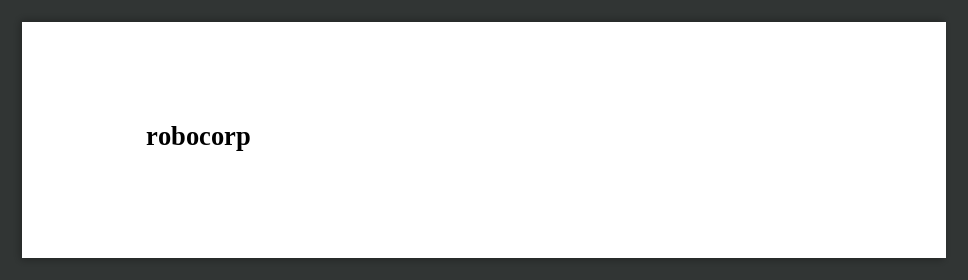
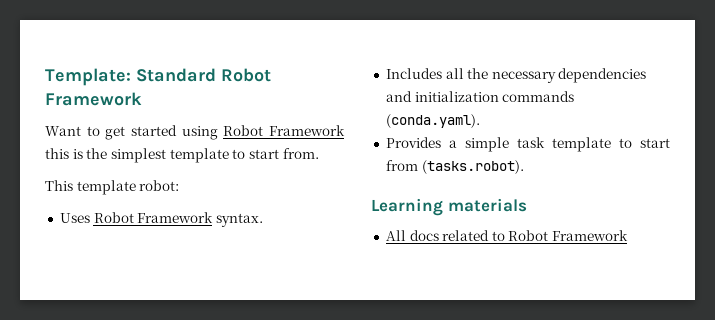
- robocorp
+ Template: Standard Robot Framework
+ Want to get started using Robot Framework this is the simplest template to start from.
+ This template robot:
+ Uses Robot Framework syntax.
+ Includes all the necessary dependencies and initialization commands (conda.yaml).
+ Provides a simple task template to start from (tasks.robot).
+ Learning materials
+ All docs related to Robot Framework

